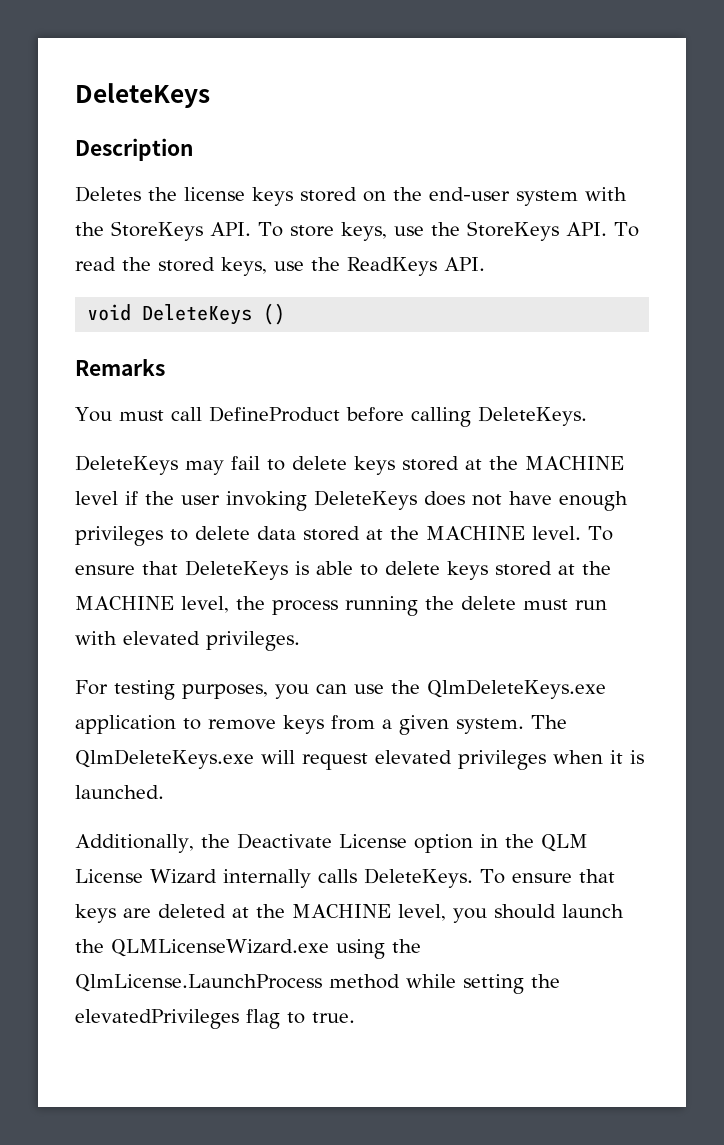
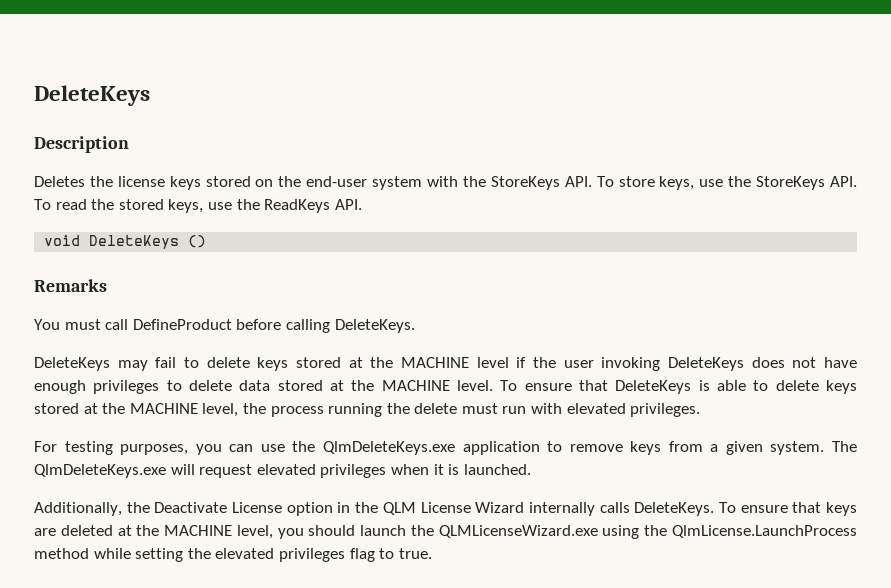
- To ensure that keys are deleted at the MACHINE level, you should launch the QLMLicenseWizard.exe using the QlmLicense.LaunchProcess method while setting the elevatedPrivileges flag to true.
+ To ensure that keys are deleted at the MACHINE level, you should launch the QLMLicenseWizard.exe using the QlmLicense.LaunchProcess method while setting the elevated privileges flag to true.

